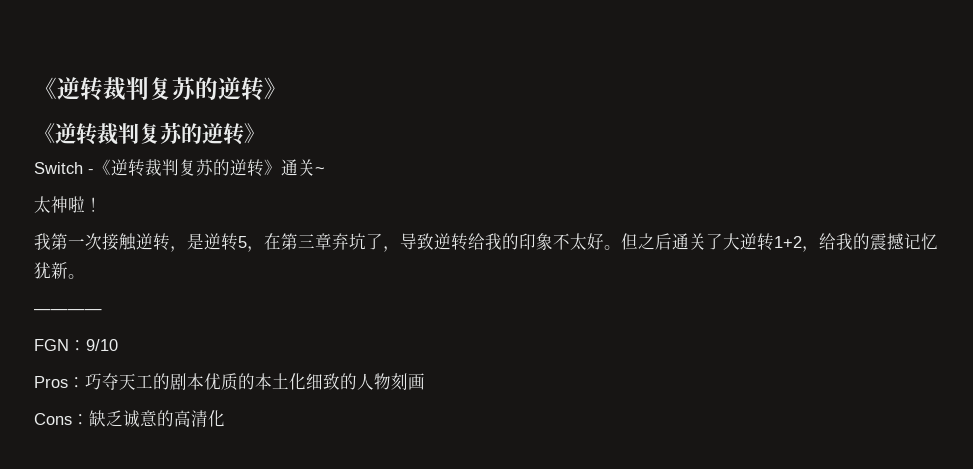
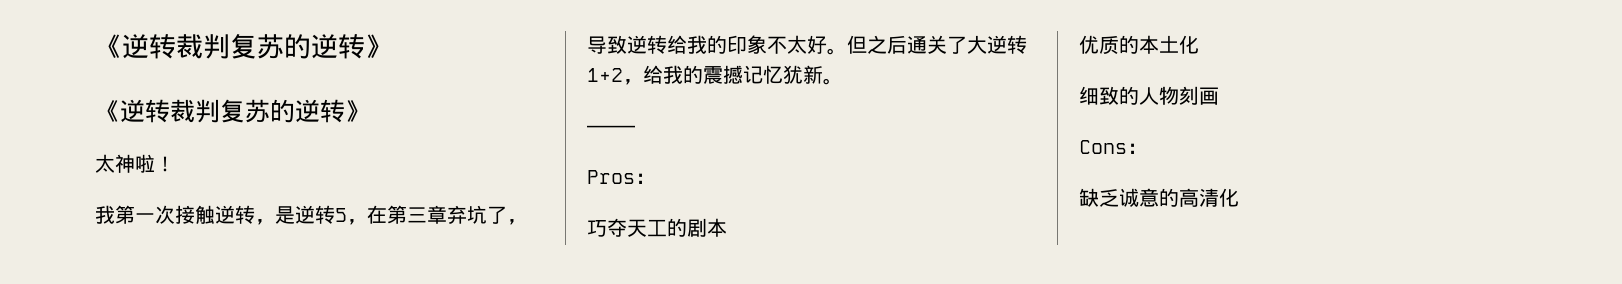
- Switch -《逆转裁判复苏的逆转》通关~
- FGN：9/10
- Pros：巧夺天工的剧本优质的本土化细致的人物刻画
+ Pros：
+ 巧夺天工的剧本
+ 优质的本土化
+ 细致的人物刻画
- Cons：缺乏诚意的高清化
+ Cons：
+ 缺乏诚意的高清化

